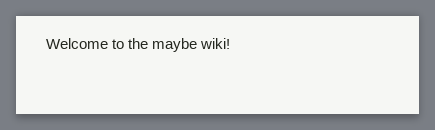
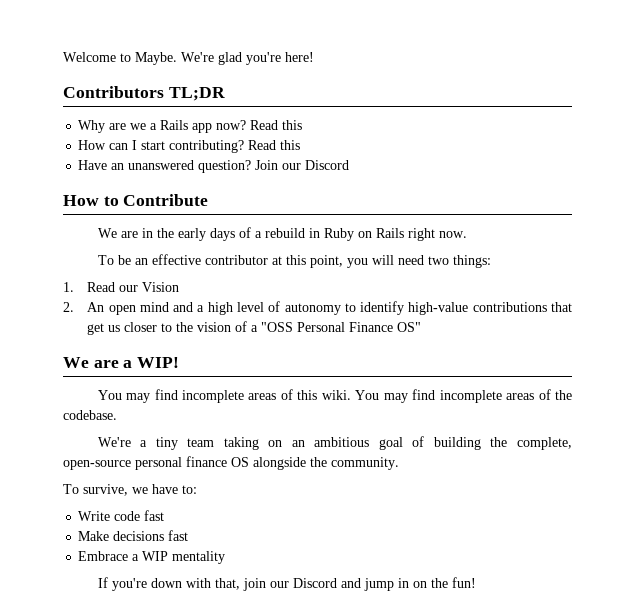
- Welcome to the maybe wiki!
+ Welcome to Maybe. We're glad you're here!
+ Contributors TL;DR
+ Why are we a Rails app now? Read this
+ How can I start contributing? Read this
+ Have an unanswered question? Join our Discord
+ How to Contribute
+ We are in the early days of a rebuild in Ruby on Rails right now.
+ To be an effective contributor at this point, you will need two things:
+ 1. Read our Vision
+ 2. An open mind and a high level of autonomy to identify high-value contributions that get us closer to the vision of a "OSS Personal Finance OS"
+ We are a WIP!
+ You may find incomplete areas of this wiki. You may find incomplete areas of the codebase.
+ We're a tiny team taking on an ambitious goal of building the complete, open-source personal finance OS alongside the community.
+ To survive, we have to:
+ Write code fast
+ Make decisions fast
+ Embrace a WIP mentality
+ If you're down with that, join our Discord and jump in on the fun!

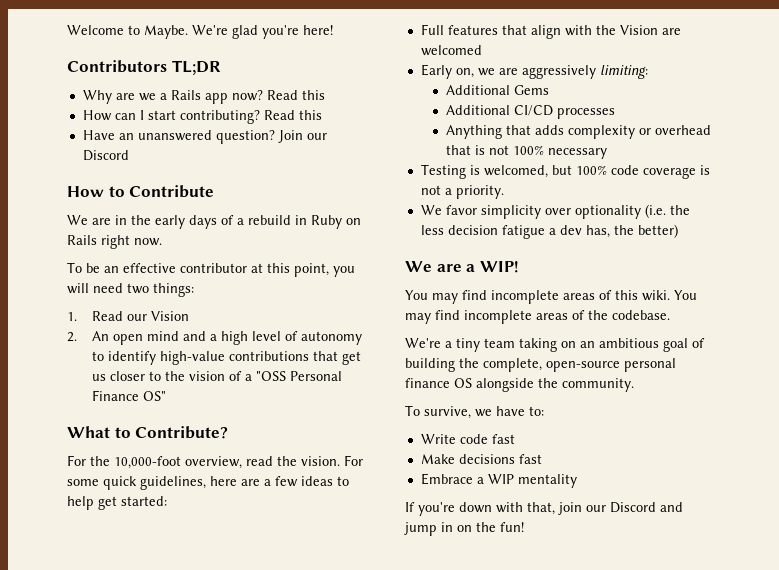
+ What to Contribute?
+ For the 10,000-foot overview, read the vision. For some quick guidelines, here are a few ideas to help get started:
+ Full features that align with the Vision are welcomed
+ Early on, we are aggressively limiting:
+ Additional Gems
+ Additional CI/CD processes
+ Anything that adds complexity or overhead that is not 100% necessary
+ Testing is welcomed, but 100% code coverage is not a priority.
+ We favor simplicity over optionality (i.e. the less decision fatigue a dev has, the better)

